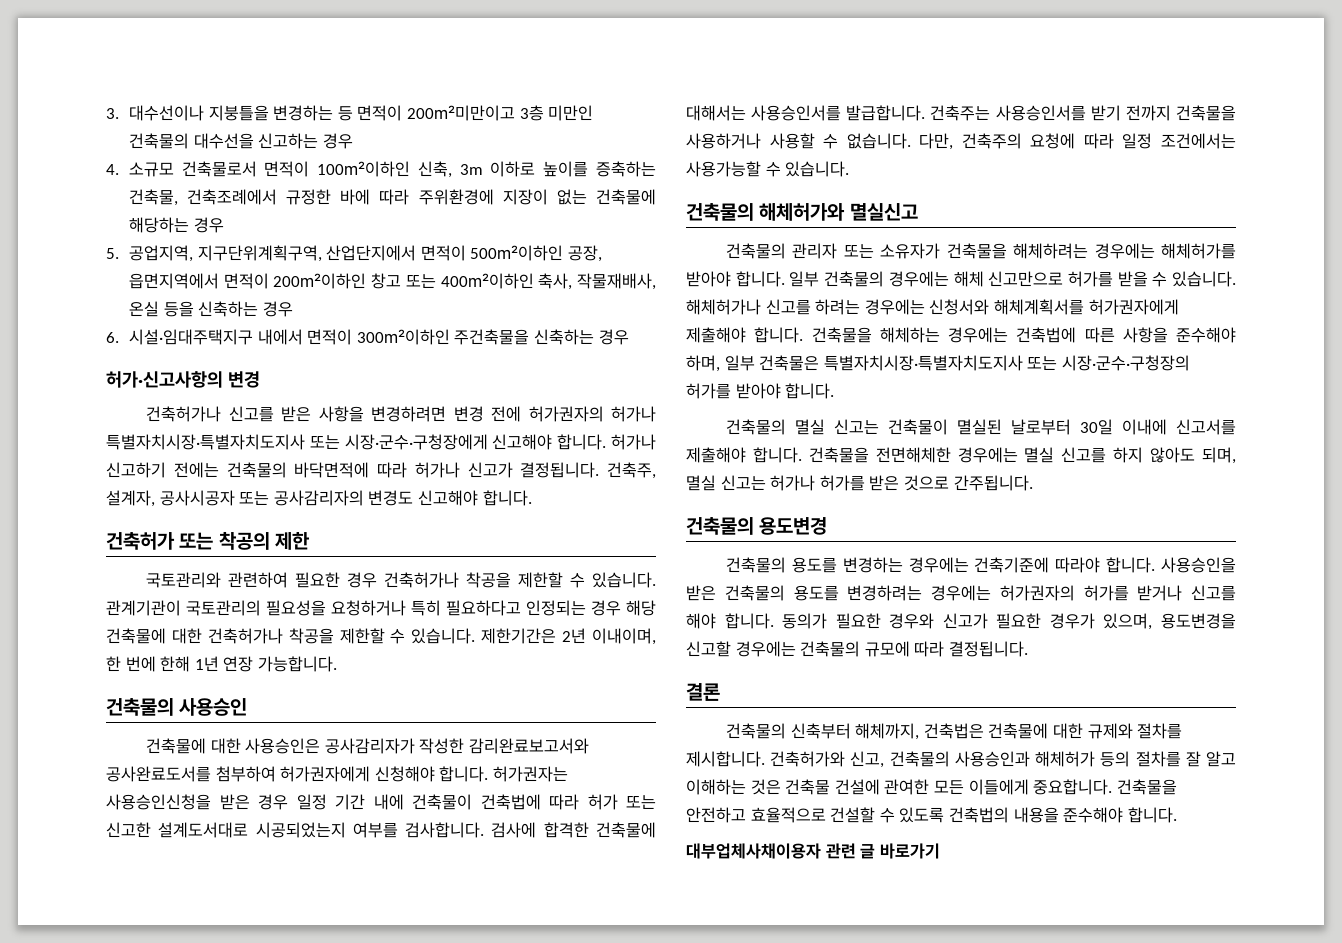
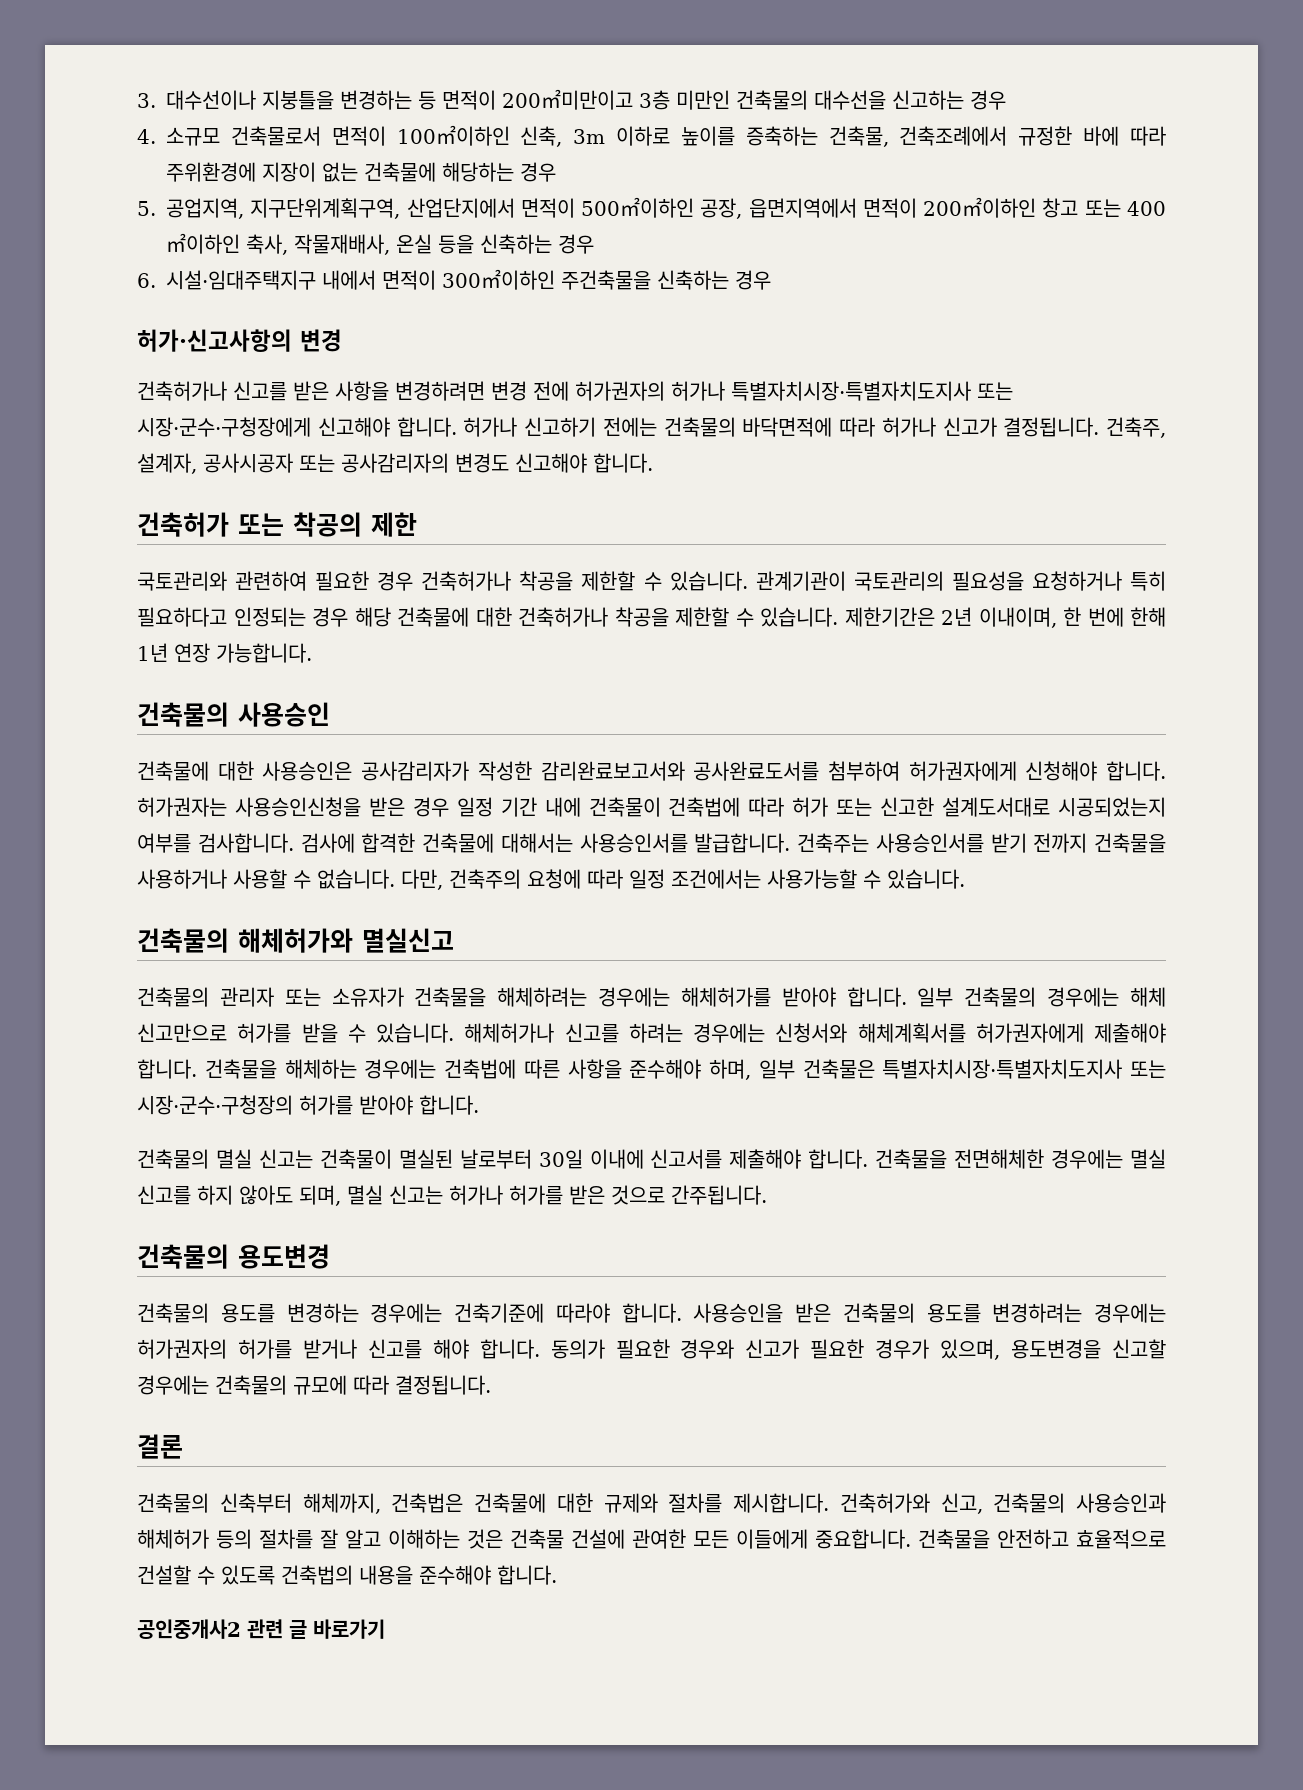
- 대부업체사채이용자 관련 글 바로가기
+ 공인중개사2 관련 글 바로가기

